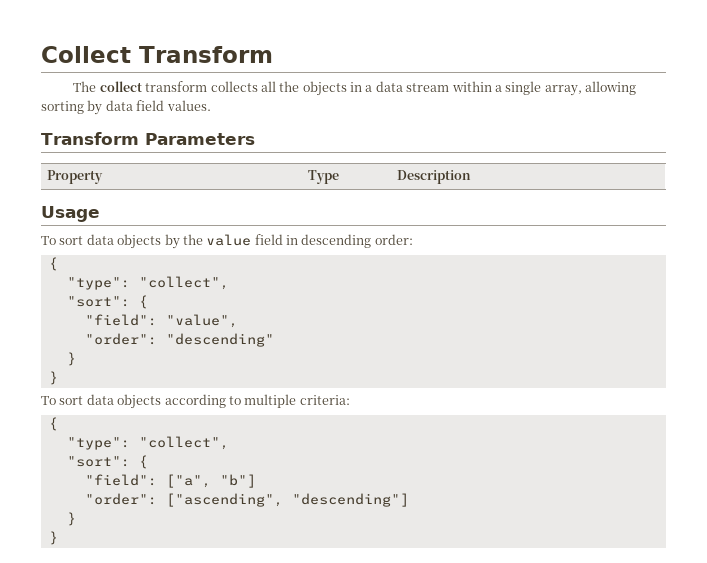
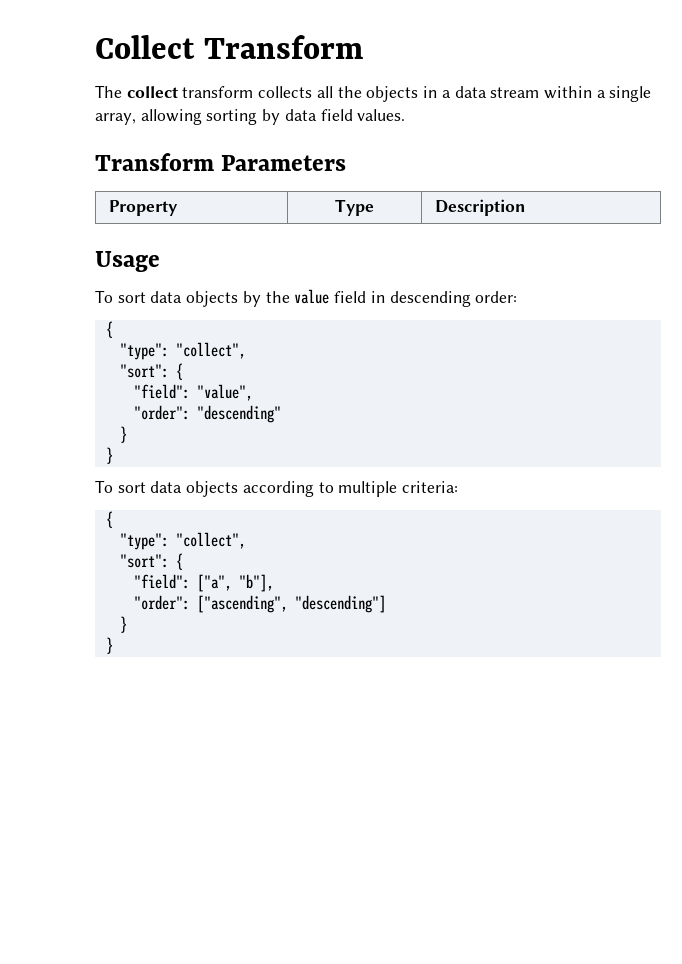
- "field": ["a", "b"]
+ "field": ["a", "b"],

